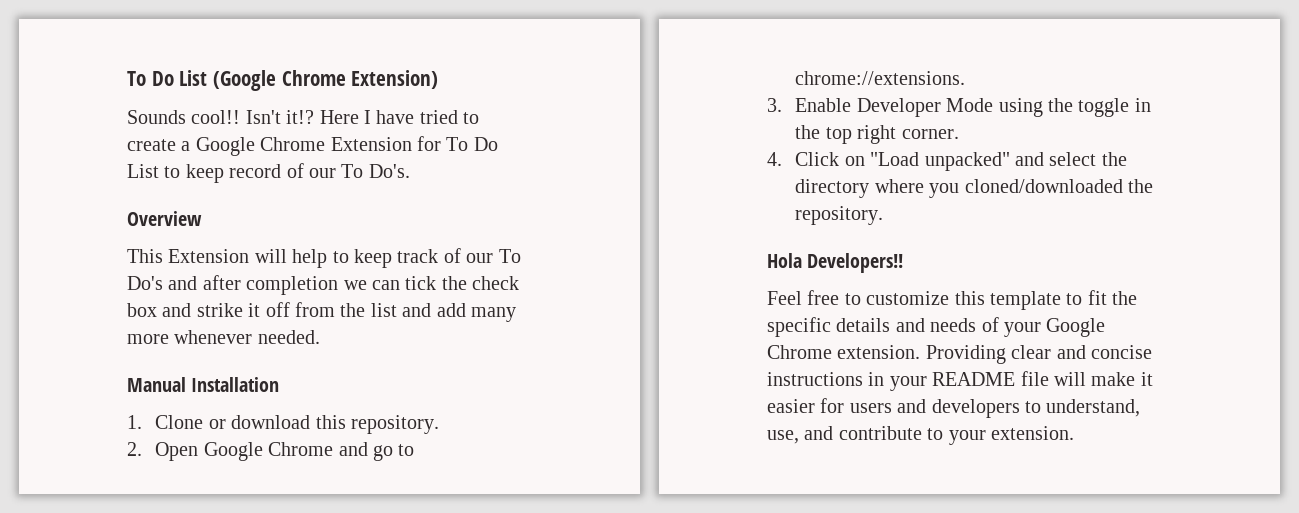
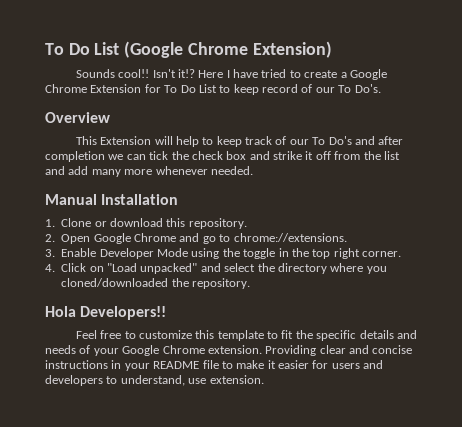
- Providing clear and concise instructions in your README file will make it easier for users and developers to understand, use, and contribute to your extension.
+ Providing clear and concise instructions in your README file to make it easier for users and developers to understand, use extension.

